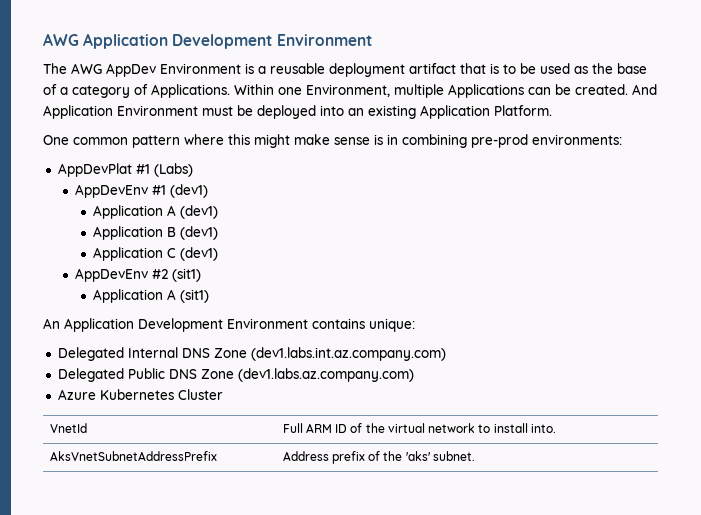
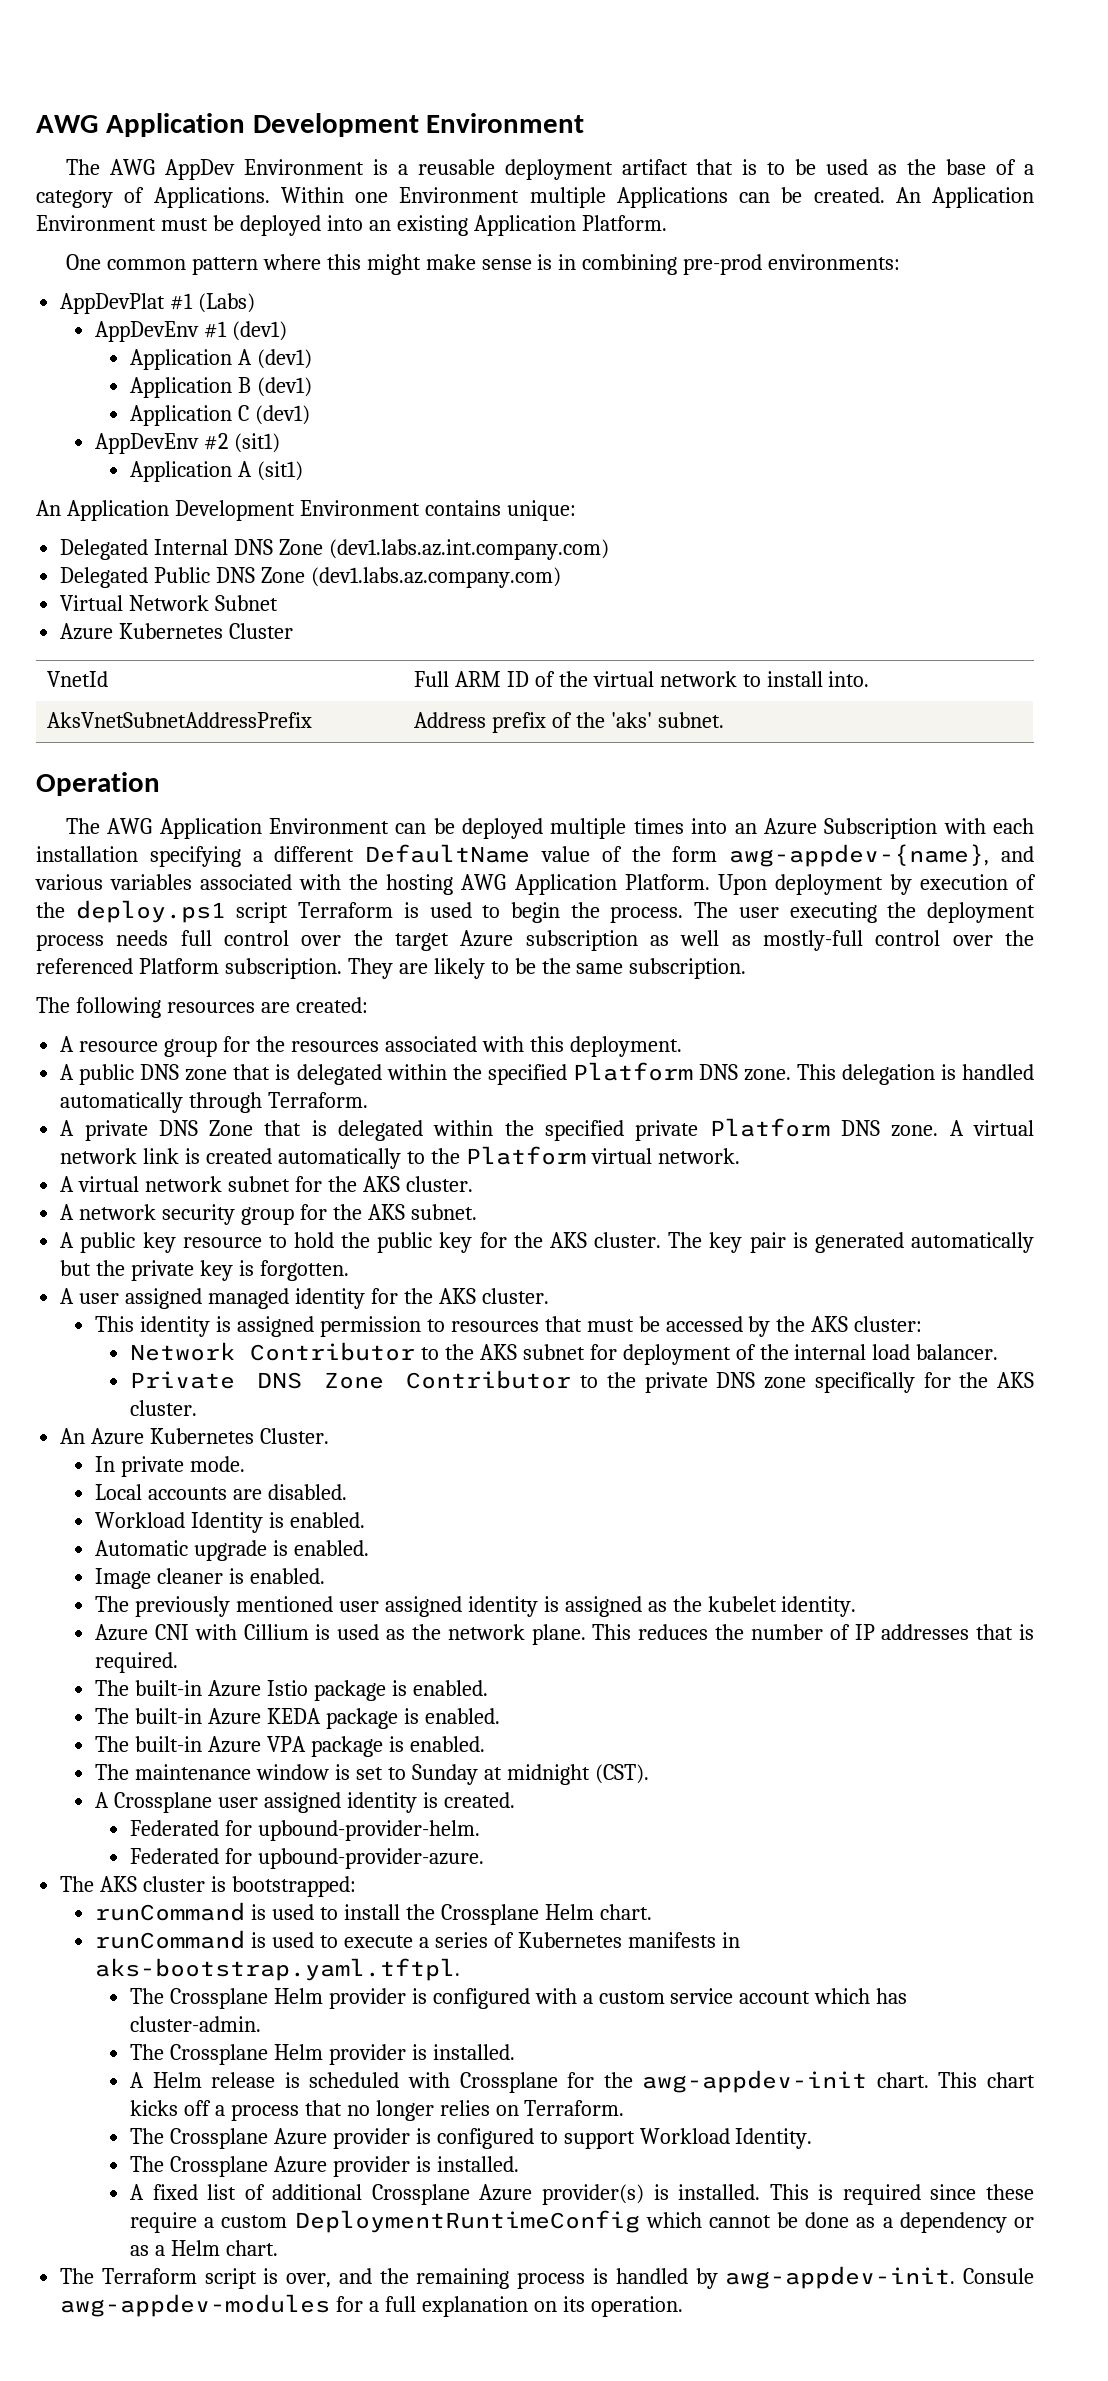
- Within one Environment, multiple Applications can be created.
+ Within one Environment multiple Applications can be created.
- And Application Environment must be deployed into an existing Application Platform.
+ An Application Environment must be deployed into an existing Application Platform.
- Delegated Internal DNS Zone (dev1.labs.int.az.company.com)
+ Delegated Internal DNS Zone (dev1.labs.az.int.company.com)
+ Virtual Network Subnet
+ Operation
+ The AWG Application Environment can be deployed multiple times into an Azure Subscription with each installation specifying a different DefaultName value of the form awg-appdev-{name}, and various variables associated with the hosting AWG Application Platform. Upon deployment by execution of the deploy.ps1 script Terraform is used to begin the process. The user executing the deployment process needs full control over the target Azure subscription as well as mostly-full control over the referenced Platform subscription. They are likely to be the same subscription.
+ The following resources are created:
+ A resource group for the resources associated with this deployment.
+ A public DNS zone that is delegated within the specified Platform DNS zone. This delegation is handled automatically through Terraform.
+ A private DNS Zone that is delegated within the specified private Platform DNS zone. A virtual network link is created automatically to the Platform virtual network.
+ A virtual network subnet for the AKS cluster.
+ A network security group for the AKS subnet.
+ A public key resource to hold the public key for the AKS cluster. The key pair is generated automatically but the private key is forgotten.
+ A user assigned managed identity for the AKS cluster.
+ This identity is assigned permission to resources that must be accessed by the AKS cluster:
+ Network Contributor to the AKS subnet for deployment of the internal load balancer.
+ Private DNS Zone Contributor to the private DNS zone specifically for the AKS cluster.
+ An Azure Kubernetes Cluster.
+ In private mode.
+ Local accounts are disabled.
+ Workload Identity is enabled.
+ Automatic upgrade is enabled.
+ Image cleaner is enabled.
+ The previously mentioned user assigned identity is assigned as the kubelet identity.
+ Azure CNI with Cillium is used as the network plane. This reduces the number of IP addresses that is required.
+ The built-in Azure Istio package is enabled.
+ The built-in Azure KEDA package is enabled.
+ The built-in Azure VPA package is enabled.
+ The maintenance window is set to Sunday at midnight (CST).
+ A Crossplane user assigned identity is created.
+ Federated for upbound-provider-helm.
+ Federated for upbound-provider-azure.
+ The AKS cluster is bootstrapped:
+ runCommand is used to install the Crossplane Helm chart.
+ runCommand is used to execute a series of Kubernetes manifests in aks-bootstrap.yaml.tftpl.
+ The Crossplane Helm provider is configured with a custom service account which has cluster-admin.
+ The Crossplane Helm provider is installed.
+ A Helm release is scheduled with Crossplane for the awg-appdev-init chart. This chart kicks off a process that no longer relies on Terraform.
+ The Crossplane Azure provider is configured to support Workload Identity.
+ The Crossplane Azure provider is installed.
+ A fixed list of additional Crossplane Azure provider(s) is installed. This is required since these require a custom DeploymentRuntimeConfig which cannot be done as a dependency or as a Helm chart.
+ The Terraform script is over, and the remaining process is handled by awg-appdev-init. Consule awg-appdev-modules for a full explanation on its operation.

